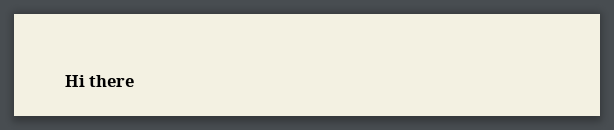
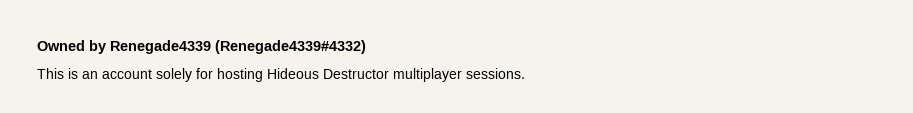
- Hi there
+ Owned by Renegade4339 (Renegade4339#4332)
+ This is an account solely for hosting Hideous Destructor multiplayer sessions.

